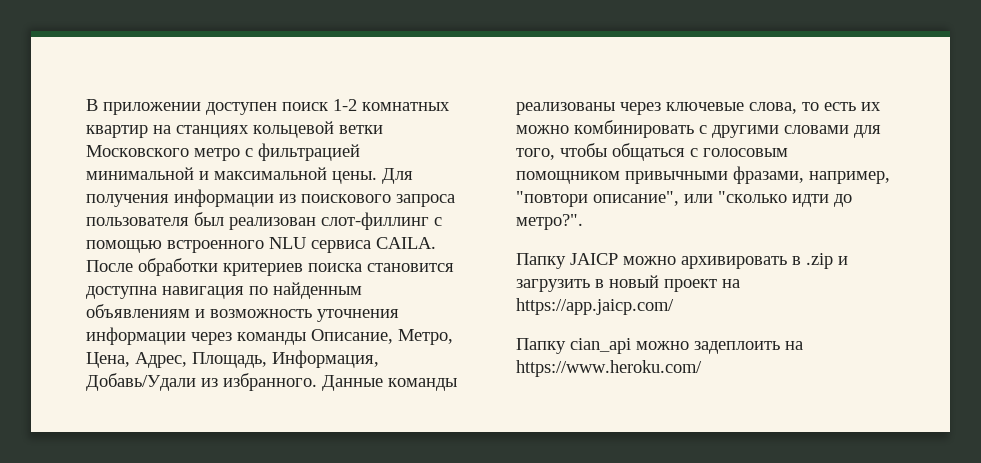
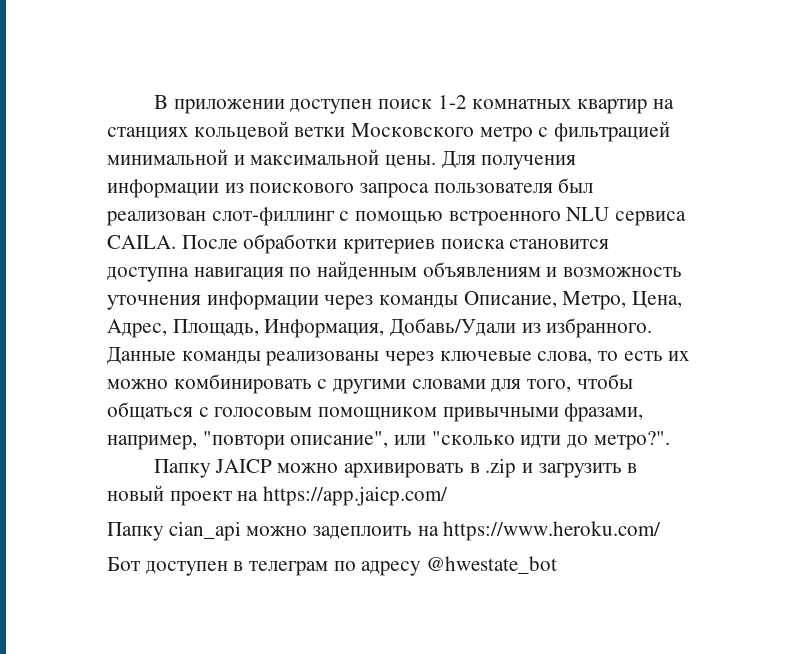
+ Бот доступен в телеграм по адресу @hwestate_bot

